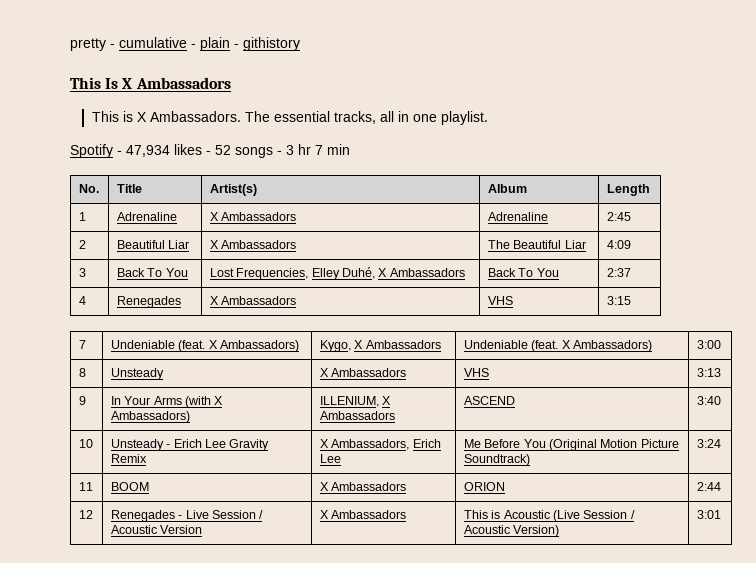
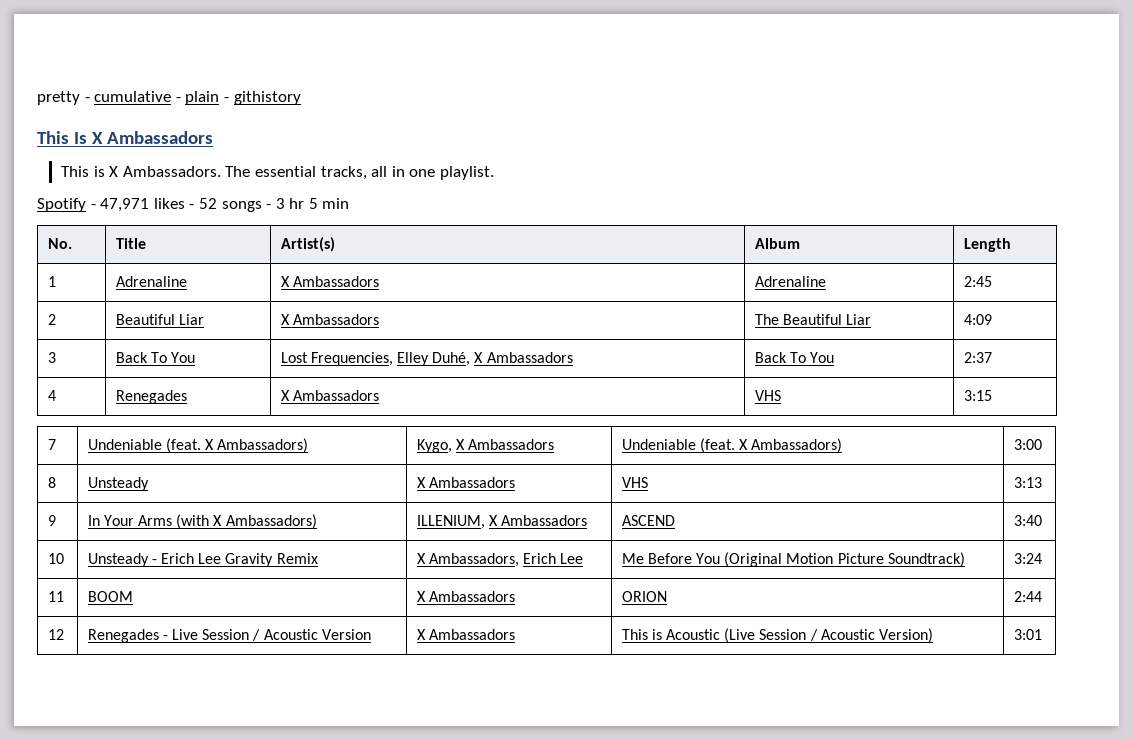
- Spotify - 47,934 likes - 52 songs - 3 hr 7 min
+ Spotify - 47,971 likes - 52 songs - 3 hr 5 min

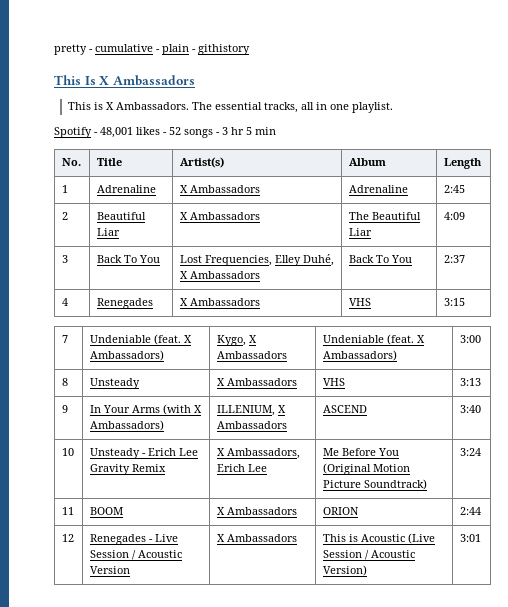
- Spotify - 47,971 likes - 52 songs - 3 hr 5 min
+ Spotify - 48,001 likes - 52 songs - 3 hr 5 min

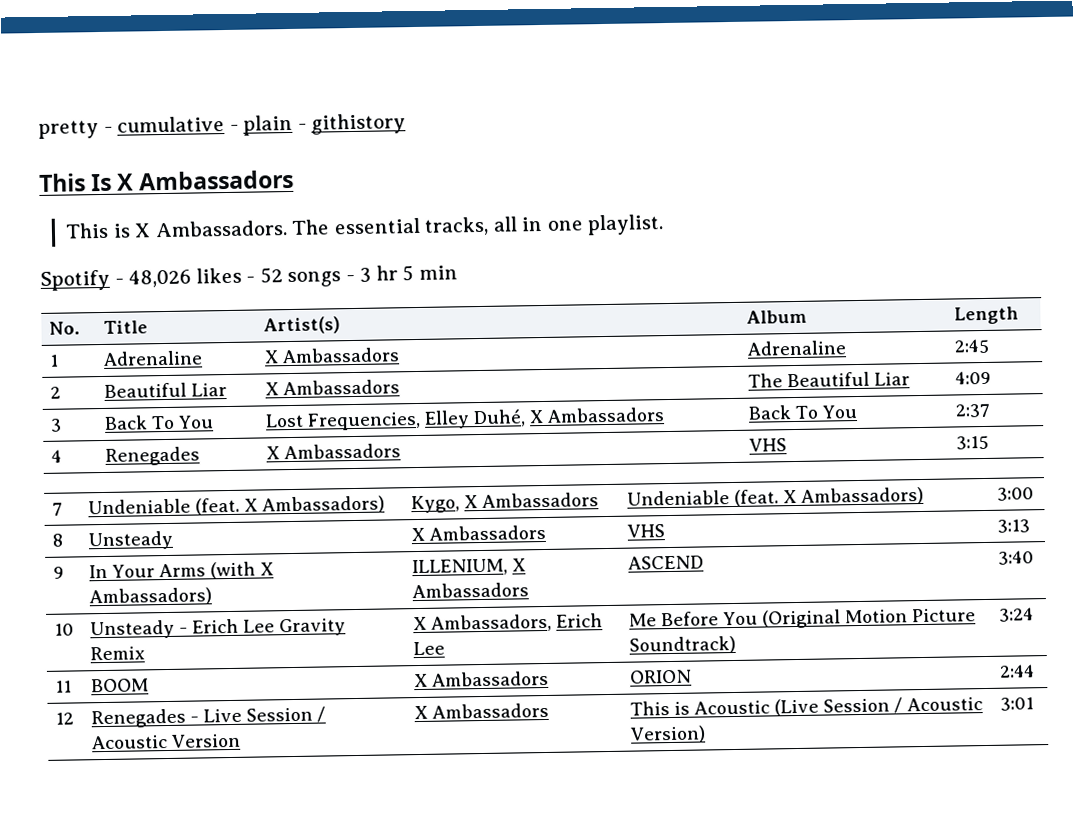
- Spotify - 48,001 likes - 52 songs - 3 hr 5 min
+ Spotify - 48,026 likes - 52 songs - 3 hr 5 min

